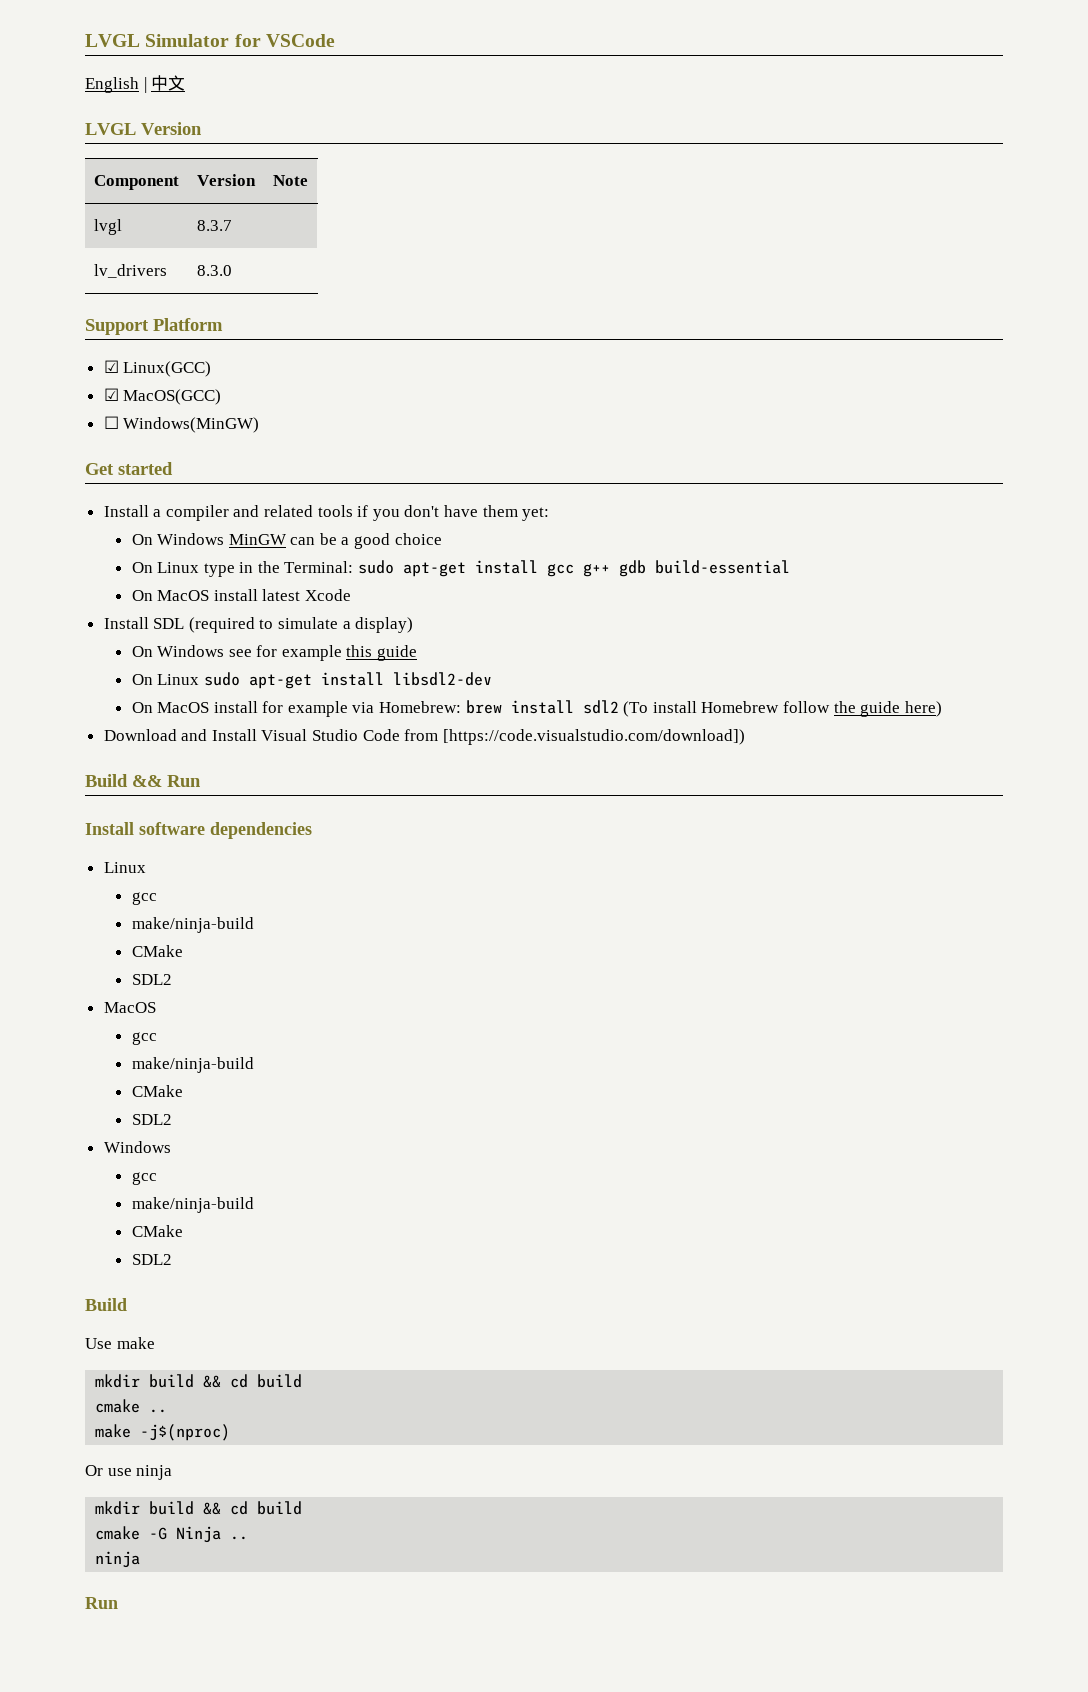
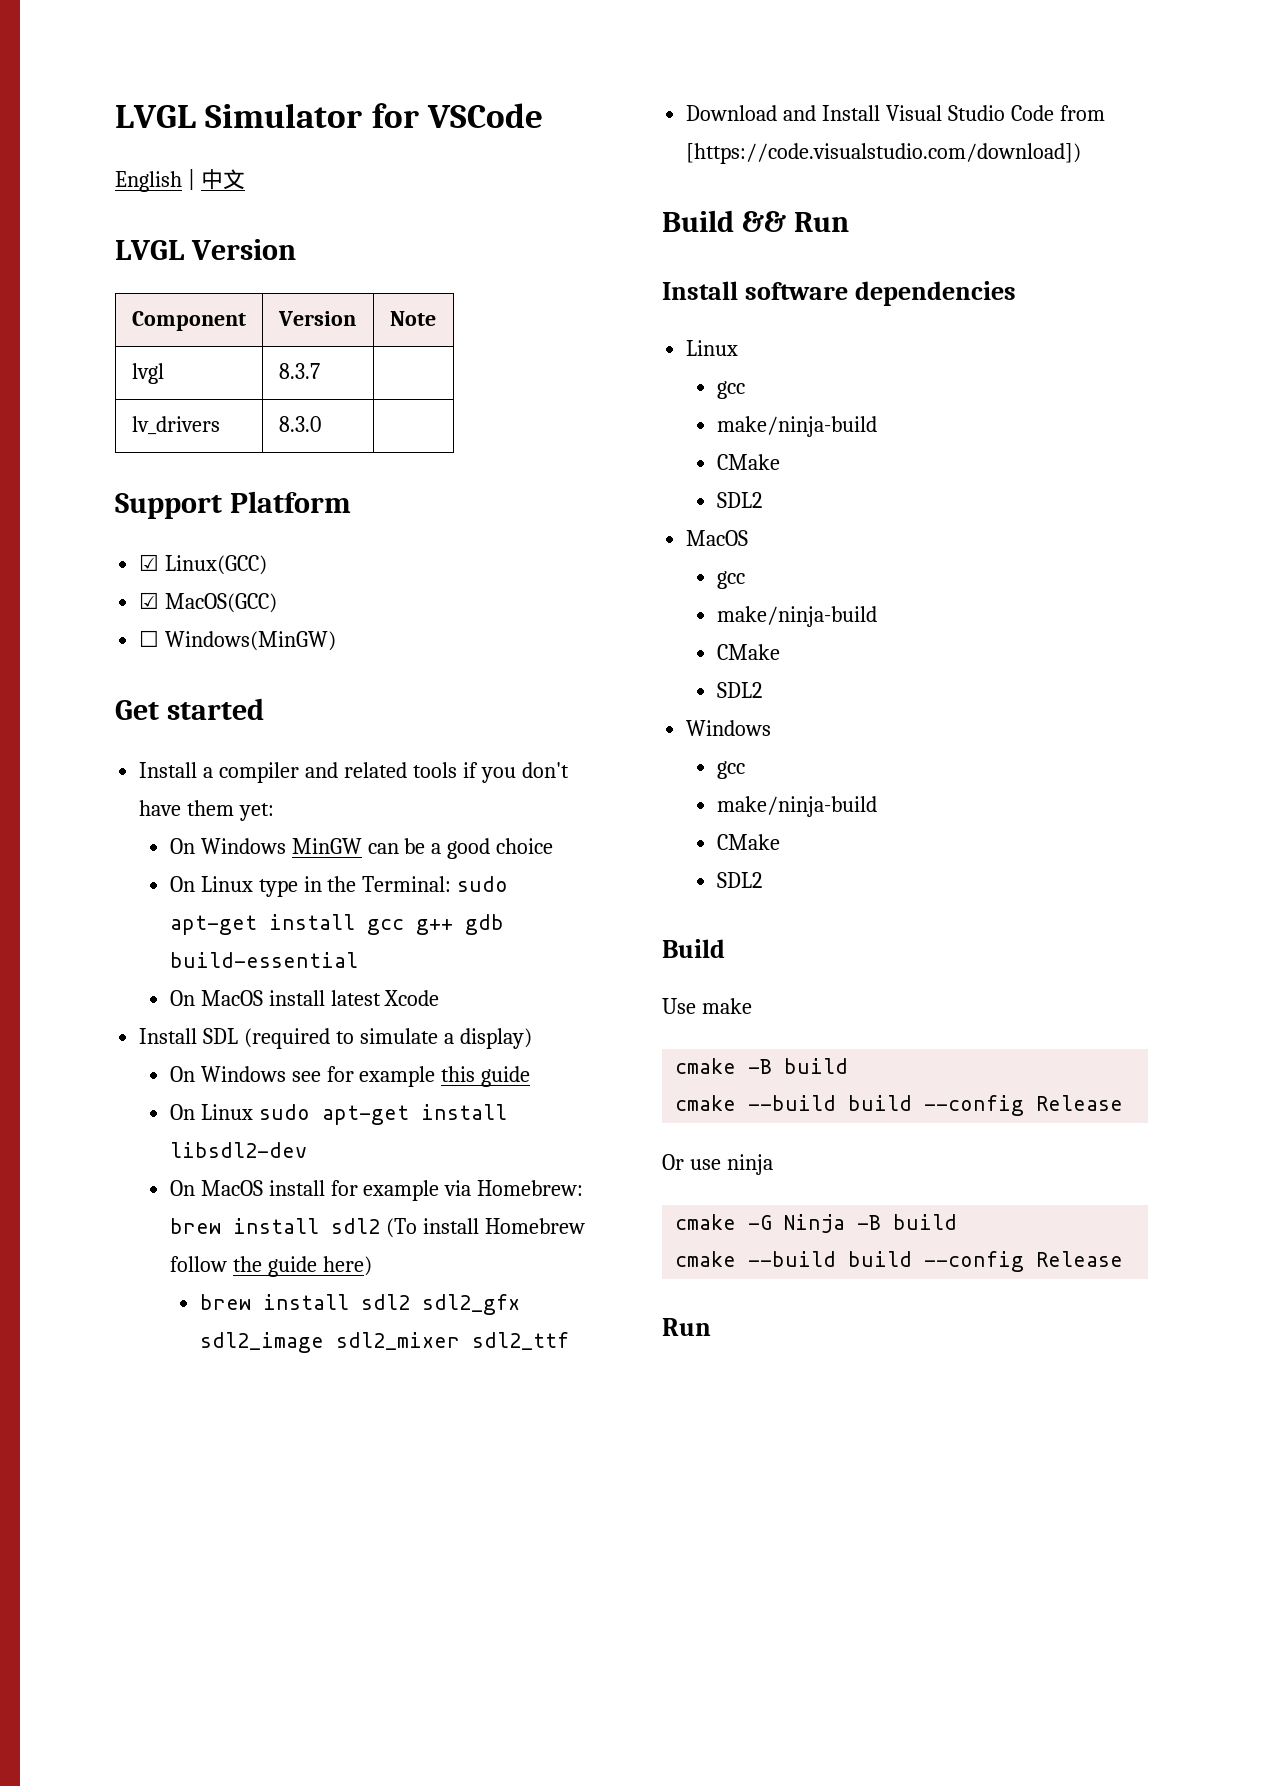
+ brew install sdl2 sdl2_gfx sdl2_image sdl2_mixer sdl2_ttf
  Use make
- mkdir build && cd build
- cmake ..
- make -j$(nproc)
+ cmake -B build
+ cmake --build build --config Release
  Or use ninja
- mkdir build && cd build
- cmake -G Ninja ..
- ninja
+ cmake -G Ninja -B build
+ cmake --build build --config Release

